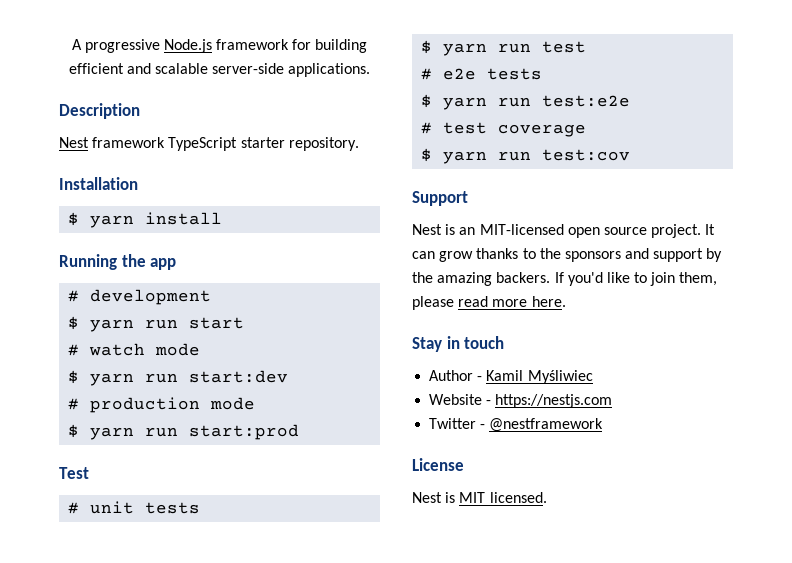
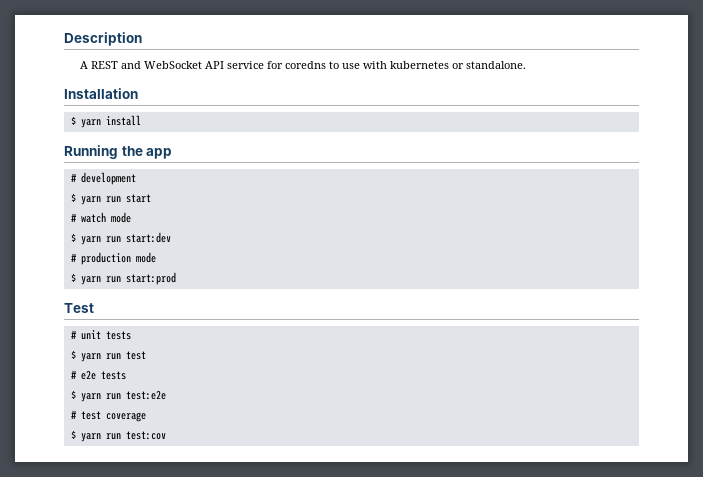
- A progressive Node.js framework for building efficient and scalable server-side applications.
  Description
- Nest framework TypeScript starter repository.
+ A REST and WebSocket API service for coredns to use with kubernetes or standalone.
- Support
- Nest is an MIT-licensed open source project. It can grow thanks to the sponsors and support by the amazing backers. If you'd like to join them, please read more here.
- Stay in touch
- Author - Kamil Myśliwiec
- Website - https://nestjs.com
- Twitter - @nestframework
- License
- Nest is MIT licensed.

